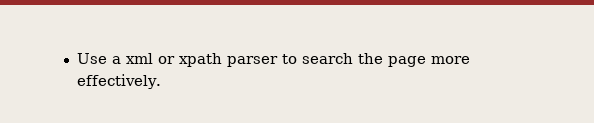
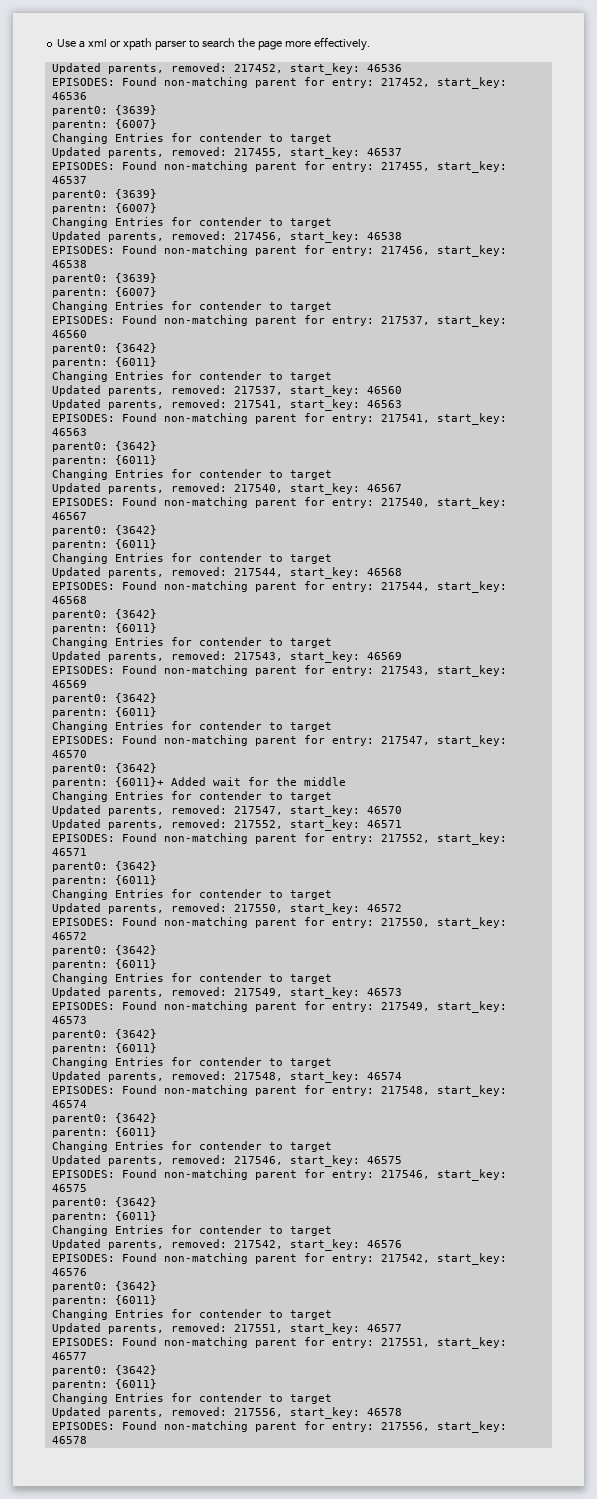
+ Updated parents, removed: 217452, start_key: 46536
+ EPISODES: Found non-matching parent for entry: 217452, start_key: 46536
+ parent0: {3639}
+ parentn: {6007}
+ Changing Entries for contender to target
+ Updated parents, removed: 217455, start_key: 46537
+ EPISODES: Found non-matching parent for entry: 217455, start_key: 46537
+ parent0: {3639}
+ parentn: {6007}
+ Changing Entries for contender to target
+ Updated parents, removed: 217456, start_key: 46538
+ EPISODES: Found non-matching parent for entry: 217456, start_key: 46538
+ parent0: {3639}
+ parentn: {6007}
+ Changing Entries for contender to target
+ EPISODES: Found non-matching parent for entry: 217537, start_key: 46560
+ parent0: {3642}
+ parentn: {6011}
+ Changing Entries for contender to target
+ Updated parents, removed: 217537, start_key: 46560
+ Updated parents, removed: 217541, start_key: 46563
+ EPISODES: Found non-matching parent for entry: 217541, start_key: 46563
+ parent0: {3642}
+ parentn: {6011}
+ Changing Entries for contender to target
+ Updated parents, removed: 217540, start_key: 46567
+ EPISODES: Found non-matching parent for entry: 217540, start_key: 46567
+ parent0: {3642}
+ parentn: {6011}
+ Changing Entries for contender to target
+ Updated parents, removed: 217544, start_key: 46568
+ EPISODES: Found non-matching parent for entry: 217544, start_key: 46568
+ parent0: {3642}
+ parentn: {6011}
+ Changing Entries for contender to target
+ Updated parents, removed: 217543, start_key: 46569
+ EPISODES: Found non-matching parent for entry: 217543, start_key: 46569
+ parent0: {3642}
+ parentn: {6011}
+ Changing Entries for contender to target
+ EPISODES: Found non-matching parent for entry: 217547, start_key: 46570
+ parent0: {3642}
+ parentn: {6011}+ Added wait for the middle
+ Changing Entries for contender to target
+ Updated parents, removed: 217547, start_key: 46570
+ Updated parents, removed: 217552, start_key: 46571
+ EPISODES: Found non-matching parent for entry: 217552, start_key: 46571
+ parent0: {3642}
+ parentn: {6011}
+ Changing Entries for contender to target
+ Updated parents, removed: 217550, start_key: 46572
+ EPISODES: Found non-matching parent for entry: 217550, start_key: 46572
+ parent0: {3642}
+ parentn: {6011}
+ Changing Entries for contender to target
+ Updated parents, removed: 217549, start_key: 46573
+ EPISODES: Found non-matching parent for entry: 217549, start_key: 46573
+ parent0: {3642}
+ parentn: {6011}
+ Changing Entries for contender to target
+ Updated parents, removed: 217548, start_key: 46574
+ EPISODES: Found non-matching parent for entry: 217548, start_key: 46574
+ parent0: {3642}
+ parentn: {6011}
+ Changing Entries for contender to target
+ Updated parents, removed: 217546, start_key: 46575
+ EPISODES: Found non-matching parent for entry: 217546, start_key: 46575
+ parent0: {3642}
+ parentn: {6011}
+ Changing Entries for contender to target
+ Updated parents, removed: 217542, start_key: 46576
+ EPISODES: Found non-matching parent for entry: 217542, start_key: 46576
+ parent0: {3642}
+ parentn: {6011}
+ Changing Entries for contender to target
+ Updated parents, removed: 217551, start_key: 46577
+ EPISODES: Found non-matching parent for entry: 217551, start_key: 46577
+ parent0: {3642}
+ parentn: {6011}
+ Changing Entries for contender to target
+ Updated parents, removed: 217556, start_key: 46578
+ EPISODES: Found non-matching parent for entry: 217556, start_key: 46578

